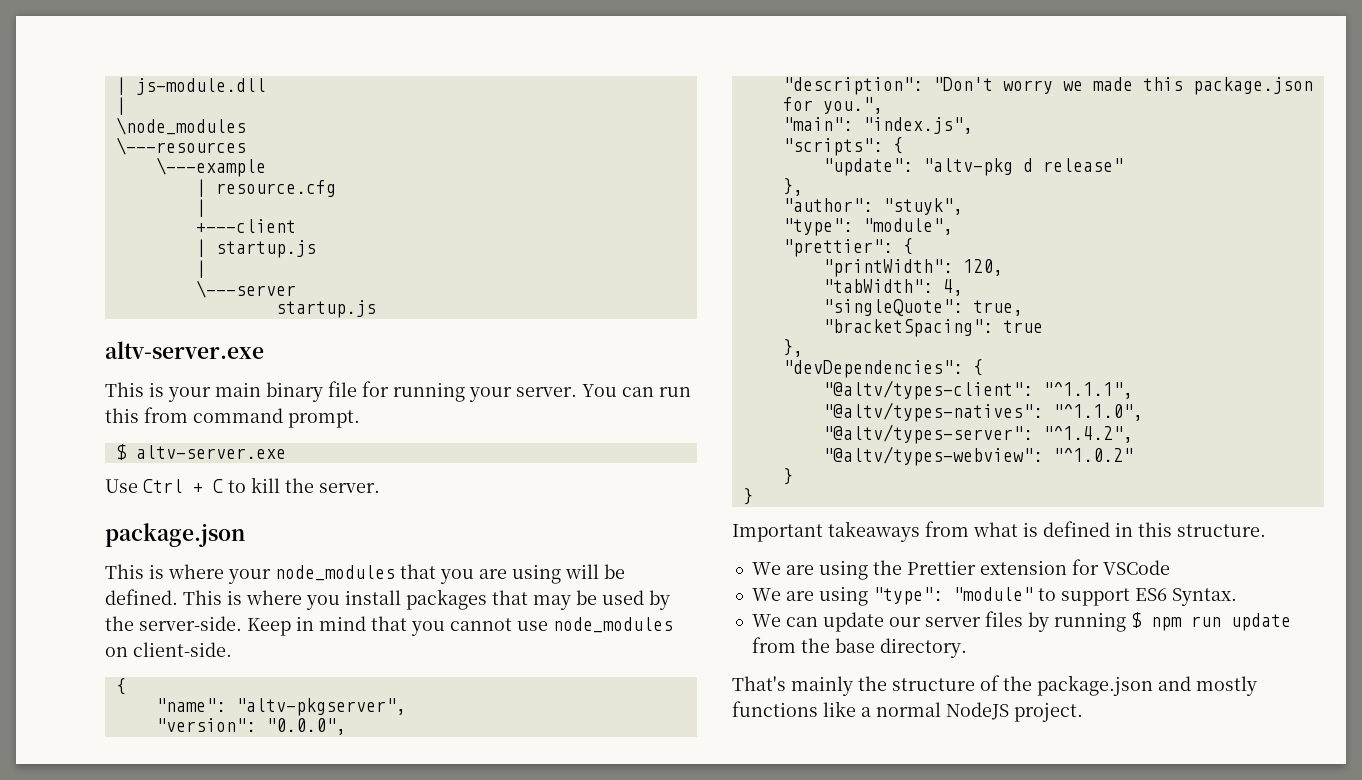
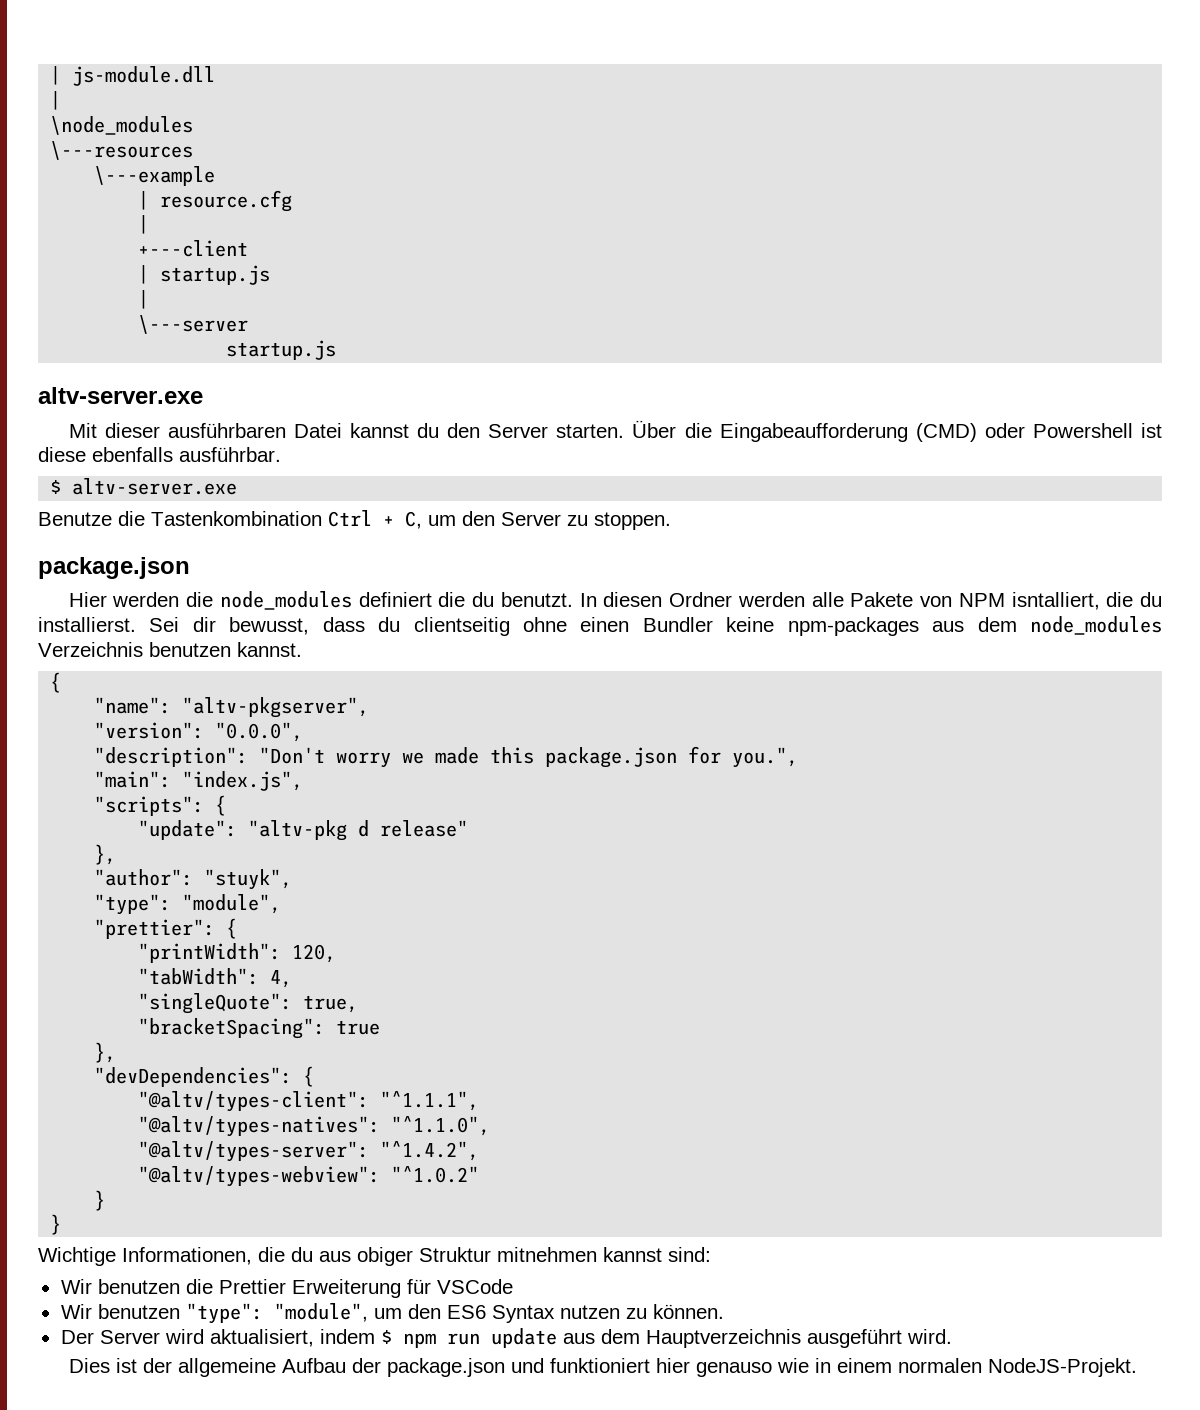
- This is your main binary file for running your server. You can run this from command prompt.
+ Mit dieser ausführbaren Datei kannst du den Server starten. Über die Eingabeaufforderung (CMD) oder Powershell ist diese ebenfalls ausführbar.
  $ altv-server.exe
- Use Ctrl + C to kill the server.
+ Benutze die Tastenkombination Ctrl + C, um den Server zu stoppen.
  package.json
- This is where your node_modules that you are using will be defined. This is where you install packages that may be used by the server-side. Keep in mind that you cannot use node_modules on client-side.
+ Hier werden die node_modules definiert die du benutzt. In diesen Ordner werden alle Pakete von NPM isntalliert, die du installierst. Sei dir bewusst, dass du clientseitig ohne einen Bundler keine npm-packages aus dem node_modules Verzeichnis benutzen kannst.
- Important takeaways from what is defined in this structure.
- We are using the Prettier extension for VSCode
- We are using "type": "module" to support ES6 Syntax.
- We can update our server files by running $ npm run update from the base directory.
- That's mainly the structure of the package.json and mostly functions like a normal NodeJS project.
+ Wichtige Informationen, die du aus obiger Struktur mitnehmen kannst sind:
+ Wir benutzen die Prettier Erweiterung für VSCode
+ Wir benutzen "type": "module", um den ES6 Syntax nutzen zu können.
+ Der Server wird aktualisiert, indem $ npm run update aus dem Hauptverzeichnis ausgeführt wird.
+ Dies ist der allgemeine Aufbau der package.json und funktioniert hier genauso wie in einem normalen NodeJS-Projekt.

